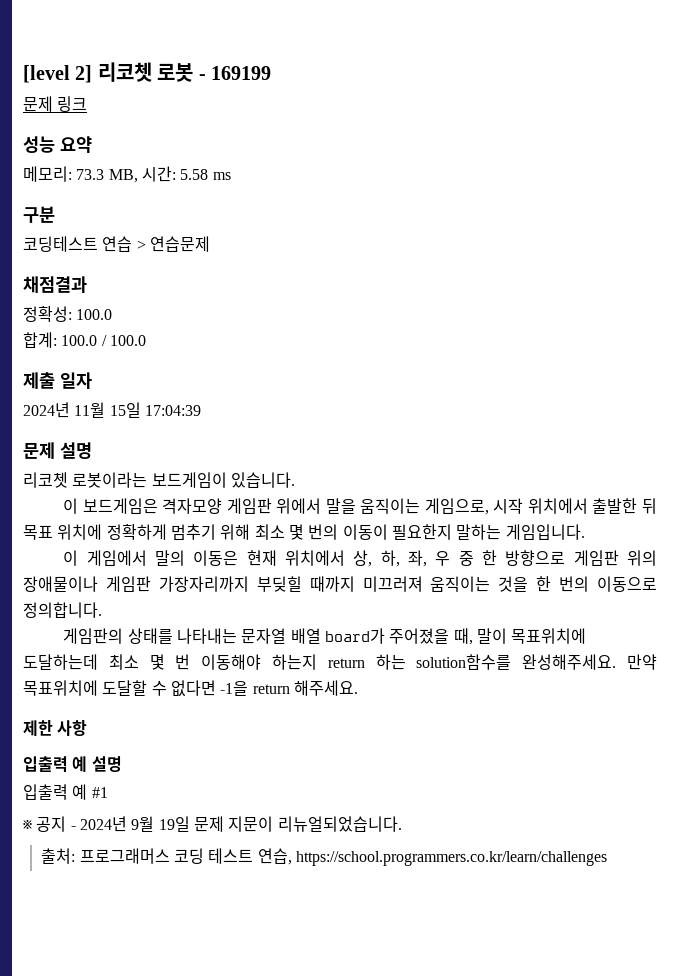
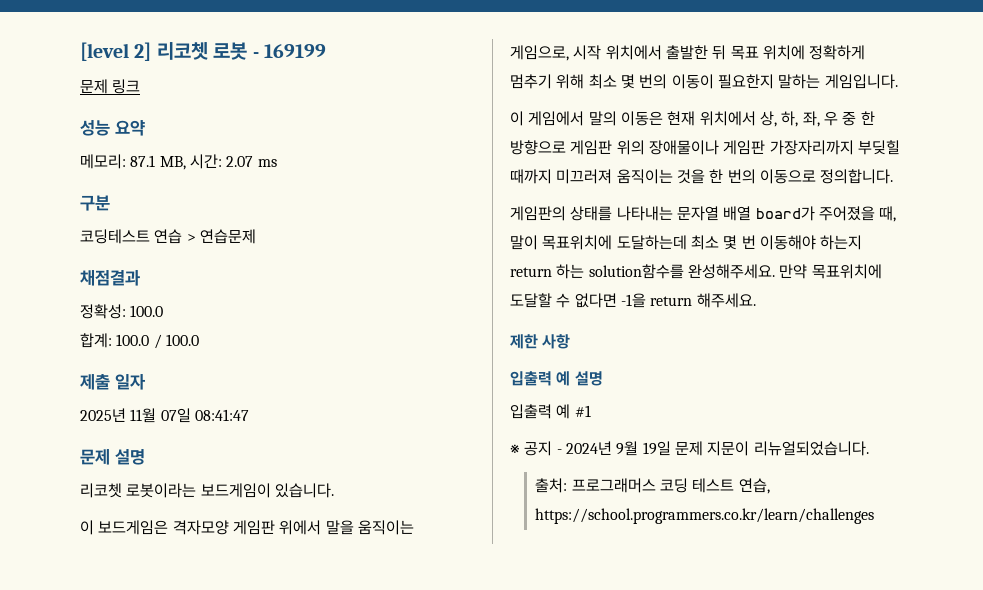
- 메모리: 73.3 MB, 시간: 5.58 ms
+ 메모리: 87.1 MB, 시간: 2.07 ms
- 2024년 11월 15일 17:04:39
+ 2025년 11월 07일 08:41:47

